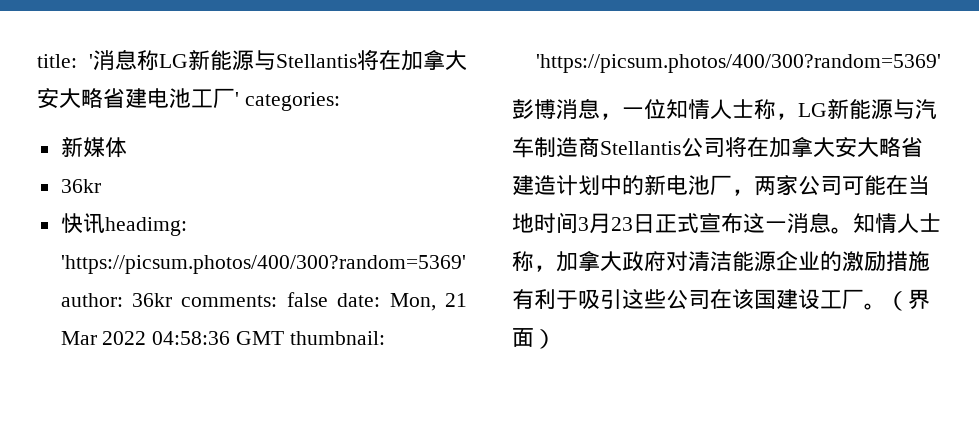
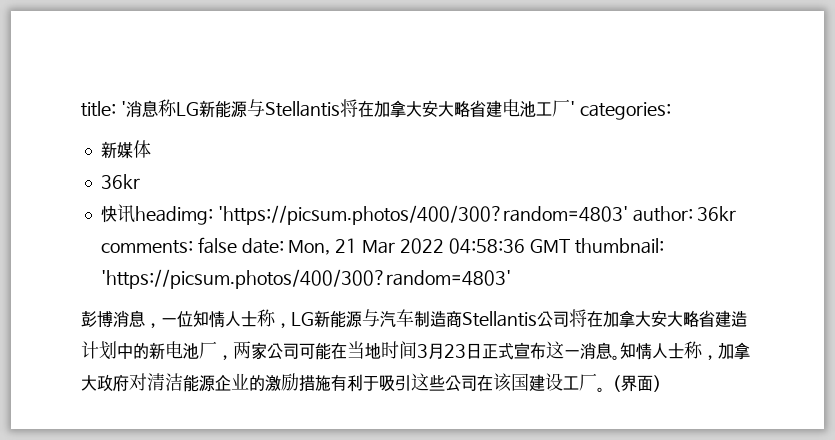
- 快讯headimg: 'https://picsum.photos/400/300?random=5369' author: 36kr comments: false date: Mon, 21 Mar 2022 04:58:36 GMT thumbnail: 'https://picsum.photos/400/300?random=5369'
+ 快讯headimg: 'https://picsum.photos/400/300?random=4803' author: 36kr comments: false date: Mon, 21 Mar 2022 04:58:36 GMT thumbnail: 'https://picsum.photos/400/300?random=4803'

